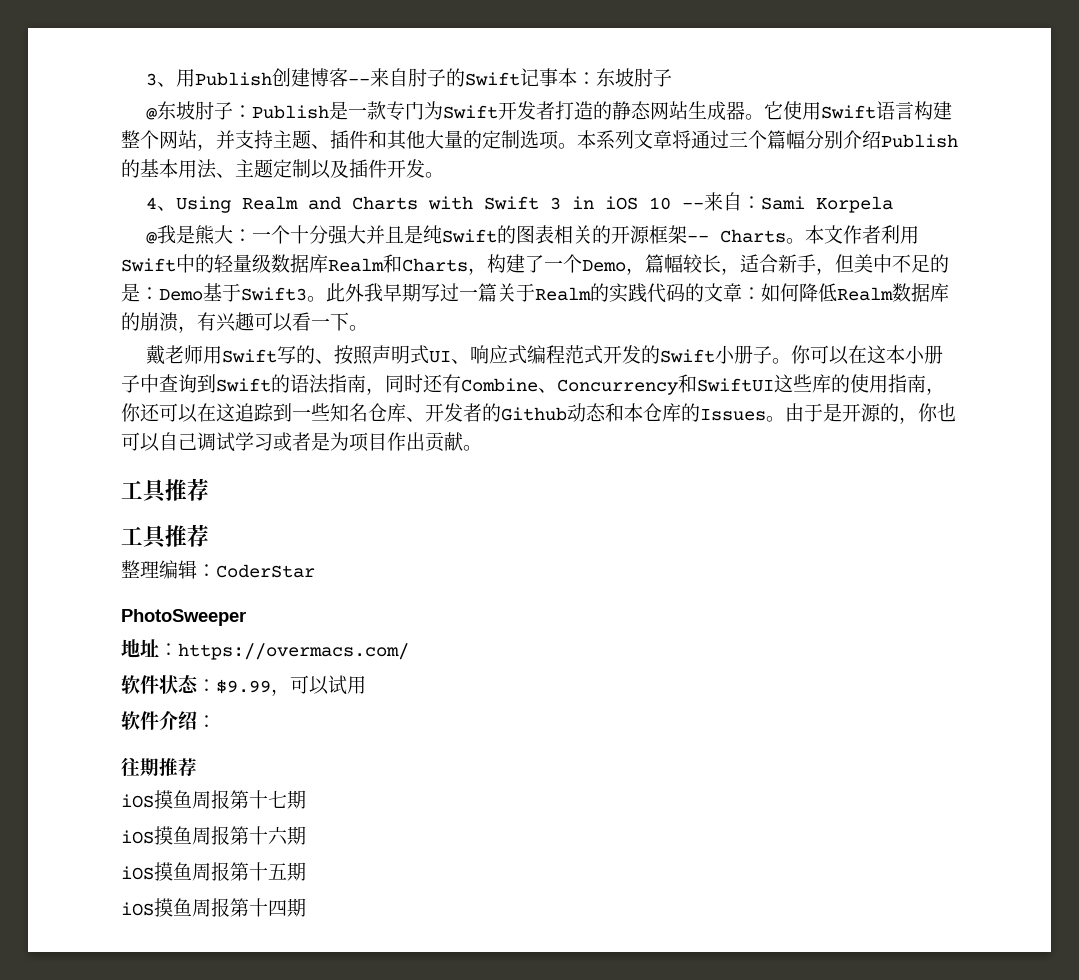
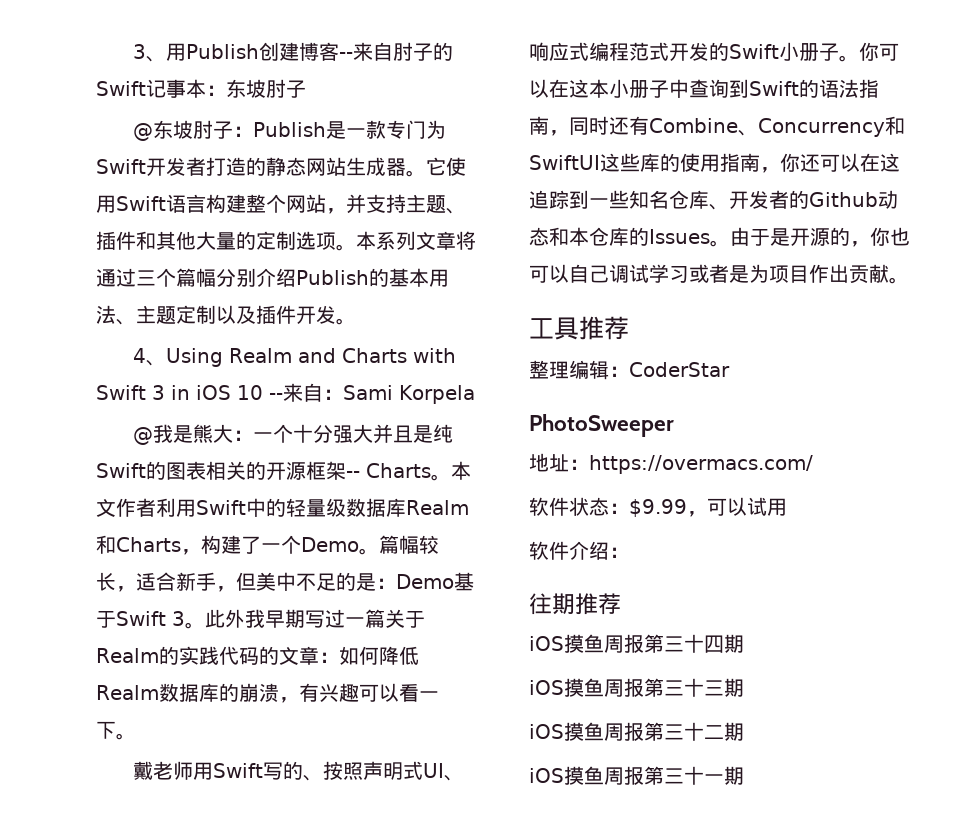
- 本文作者利用Swift中的轻量级数据库Realm和Charts，构建了一个Demo，篇幅较长，适合新手，但美中不足的是：Demo基于Swift3。
+ 本文作者利用Swift中的轻量级数据库Realm和Charts，构建了一个Demo。篇幅较长，适合新手，但美中不足的是：Demo基于Swift 3。
  由于是开源的，你也可以自己调试学习或者是为项目作出贡献。
- 工具推荐
- iOS摸鱼周报第十七期
- iOS摸鱼周报第十六期
- iOS摸鱼周报第十五期
- iOS摸鱼周报第十四期
+ iOS摸鱼周报第三十四期
+ iOS摸鱼周报第三十三期
+ iOS摸鱼周报第三十二期
+ iOS摸鱼周报第三十一期

